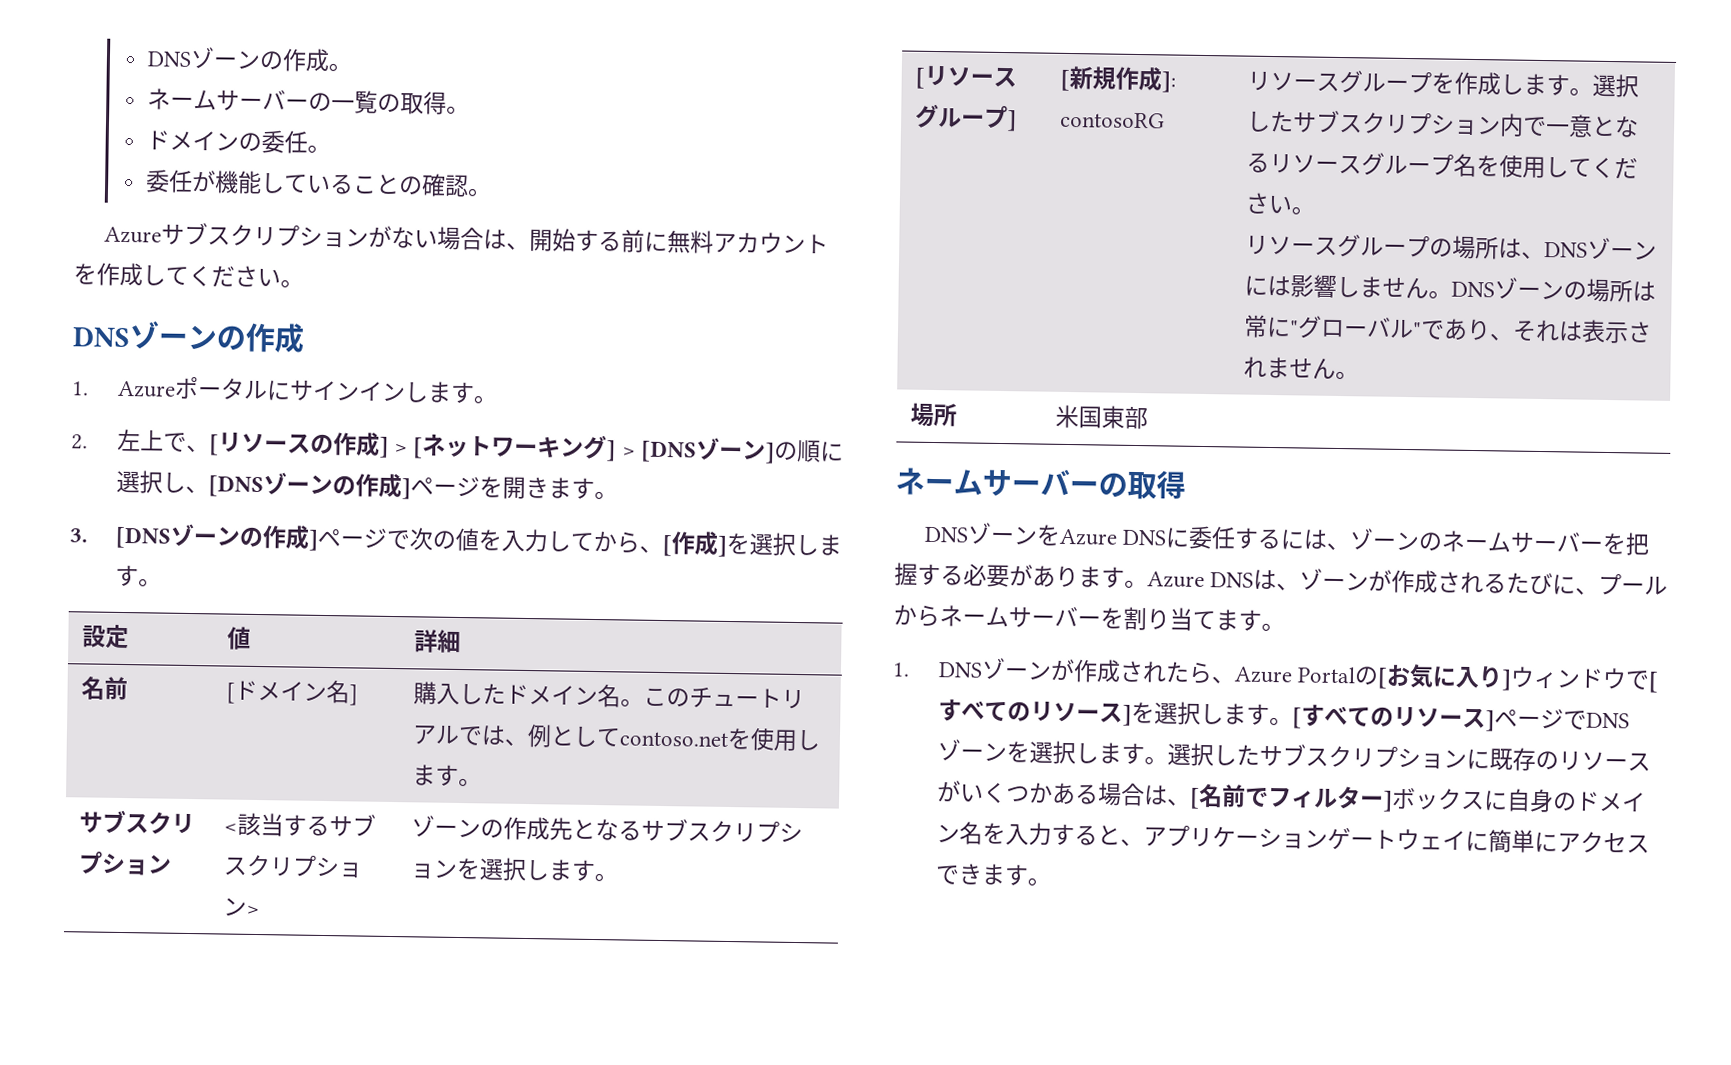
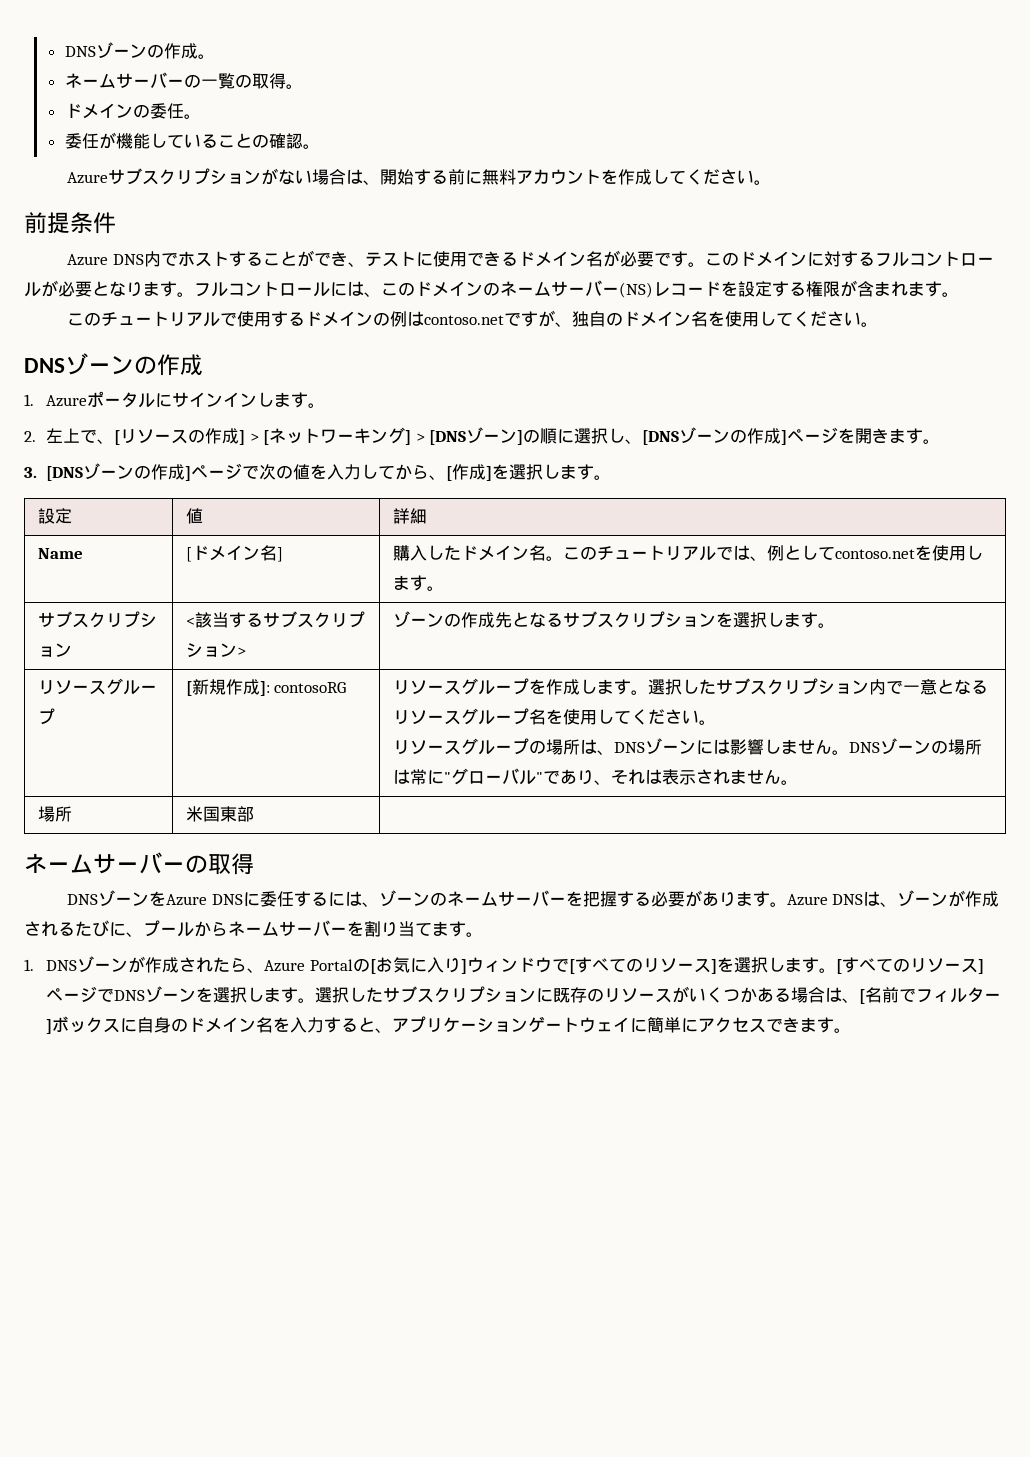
+ 前提条件
+ Azure DNS内でホストすることができ、テストに使用できるドメイン名が必要です。このドメインに対するフルコントロールが必要となります。フルコントロールには、このドメインのネームサーバー(NS)レコードを設定する権限が含まれます。
+ このチュートリアルで使用するドメインの例はcontoso.netですが、独自のドメイン名を使用してください。
- 名前 | [ドメイン名] | 購入したドメイン名。このチュートリアルでは、例としてcontoso.netを使用します。
+ Name | [ドメイン名] | 購入したドメイン名。このチュートリアルでは、例としてcontoso.netを使用します。
  サブスクリプション | <該当するサブスクリプション> | ゾーンの作成先となるサブスクリプションを選択します。
- [リソースグループ]
+ リソースグループ

